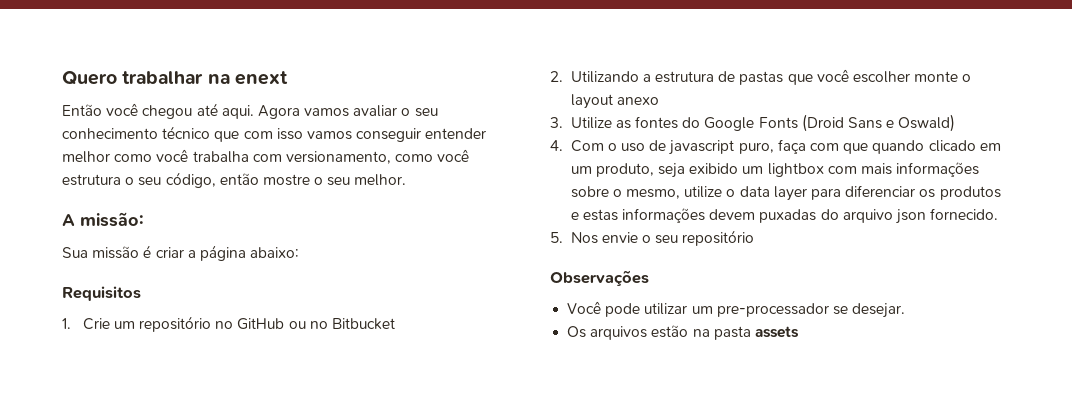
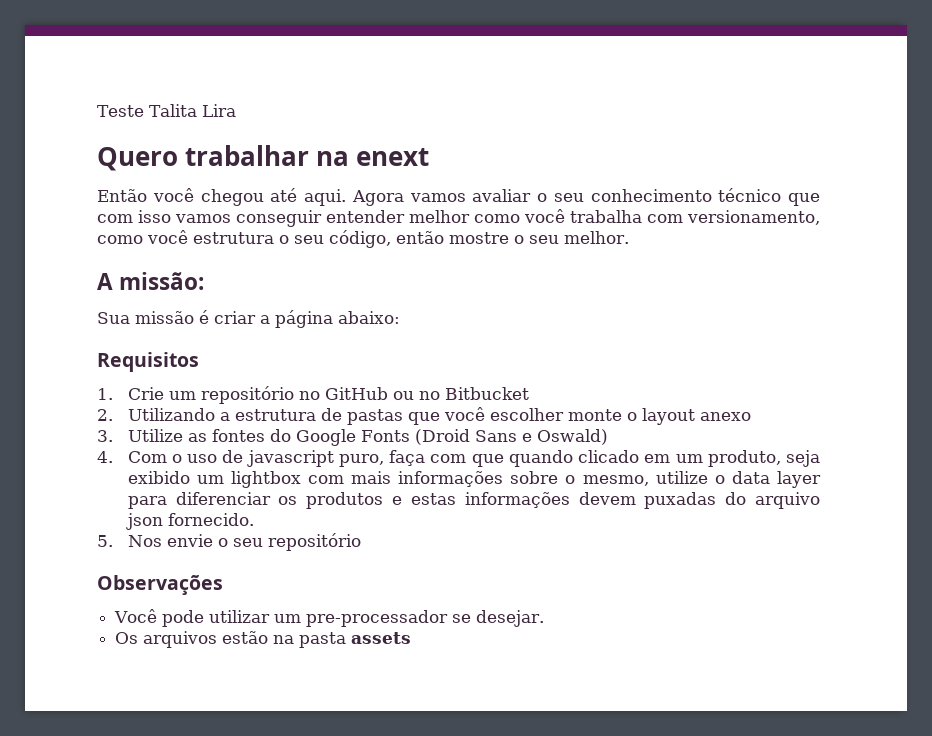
+ Teste Talita Lira

